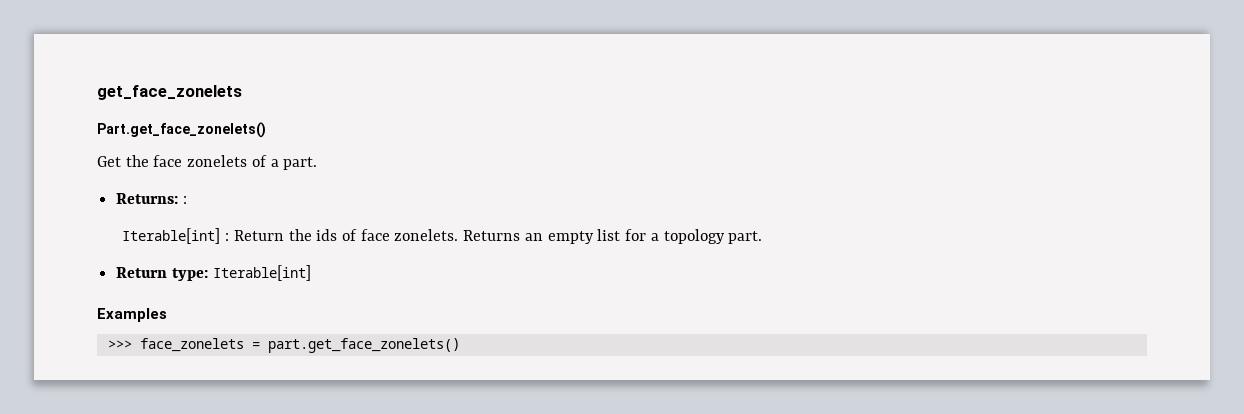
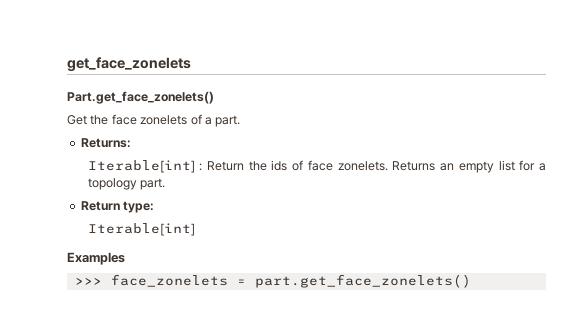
- Returns: :
+ Returns:
- Return type: Iterable[int]
+ Return type:
+ Iterable[int]

